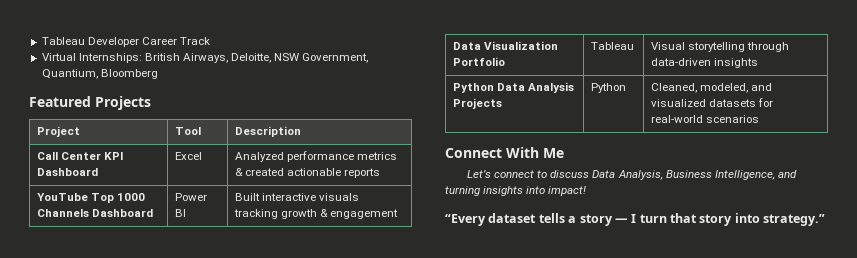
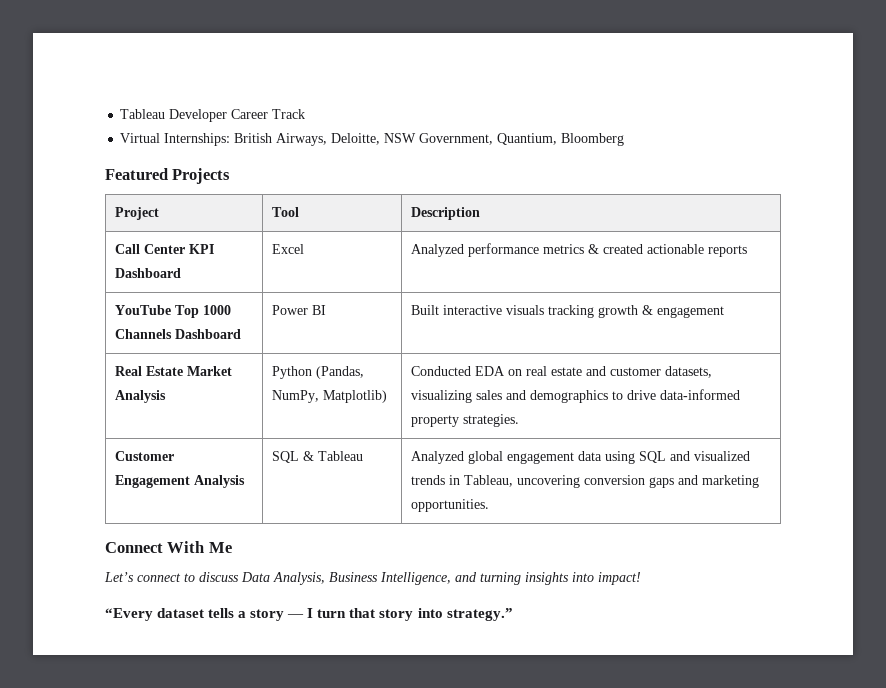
- Data Visualization Portfolio | Tableau | Visual storytelling through data-driven insights
- Python Data Analysis Projects | Python | Cleaned, modeled, and visualized datasets for real-world scenarios
+ Real Estate Market Analysis | Python (Pandas, NumPy, Matplotlib) | Conducted EDA on real estate and customer datasets, visualizing sales and demographics to drive data-informed property strategies.
+ Customer Engagement Analysis | SQL & Tableau | Analyzed global engagement data using SQL and visualized trends in Tableau, uncovering conversion gaps and marketing opportunities.

